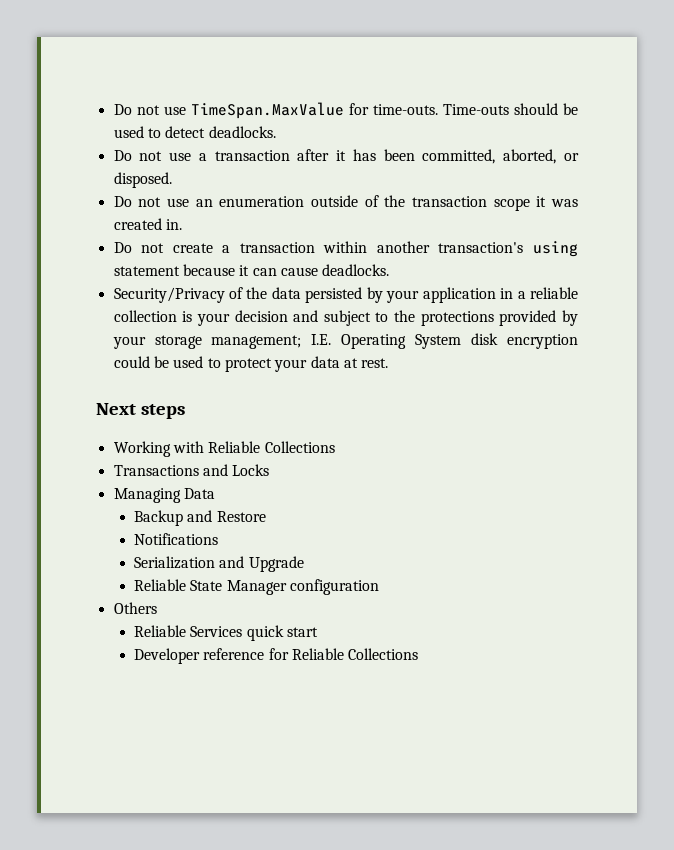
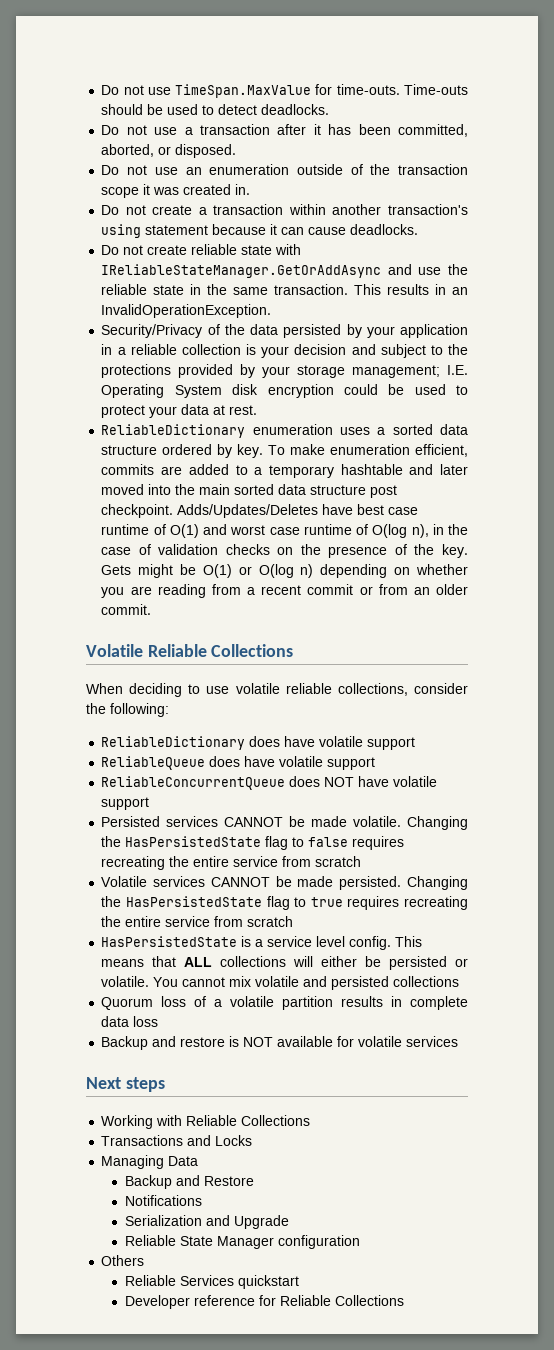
+ Do not create reliable state with IReliableStateManager.GetOrAddAsync and use the reliable state in the same transaction. This results in an InvalidOperationException.
+ ReliableDictionary enumeration uses a sorted data structure ordered by key. To make enumeration efficient, commits are added to a temporary hashtable and later moved into the main sorted data structure post checkpoint. Adds/Updates/Deletes have best case runtime of O(1) and worst case runtime of O(log n), in the case of validation checks on the presence of the key. Gets might be O(1) or O(log n) depending on whether you are reading from a recent commit or from an older commit.
+ Volatile Reliable Collections
+ When deciding to use volatile reliable collections, consider the following:
+ ReliableDictionary does have volatile support
+ ReliableQueue does have volatile support
+ ReliableConcurrentQueue does NOT have volatile support
+ Persisted services CANNOT be made volatile. Changing the HasPersistedState flag to false requires recreating the entire service from scratch
+ Volatile services CANNOT be made persisted. Changing the HasPersistedState flag to true requires recreating the entire service from scratch
+ HasPersistedState is a service level config. This means that ALL collections will either be persisted or volatile. You cannot mix volatile and persisted collections
+ Quorum loss of a volatile partition results in complete data loss
+ Backup and restore is NOT available for volatile services
- Reliable Services quick start
+ Reliable Services quickstart

